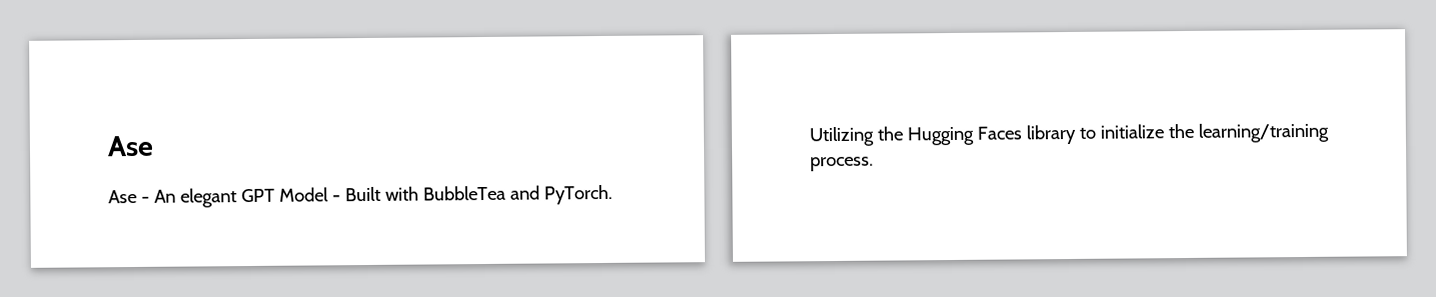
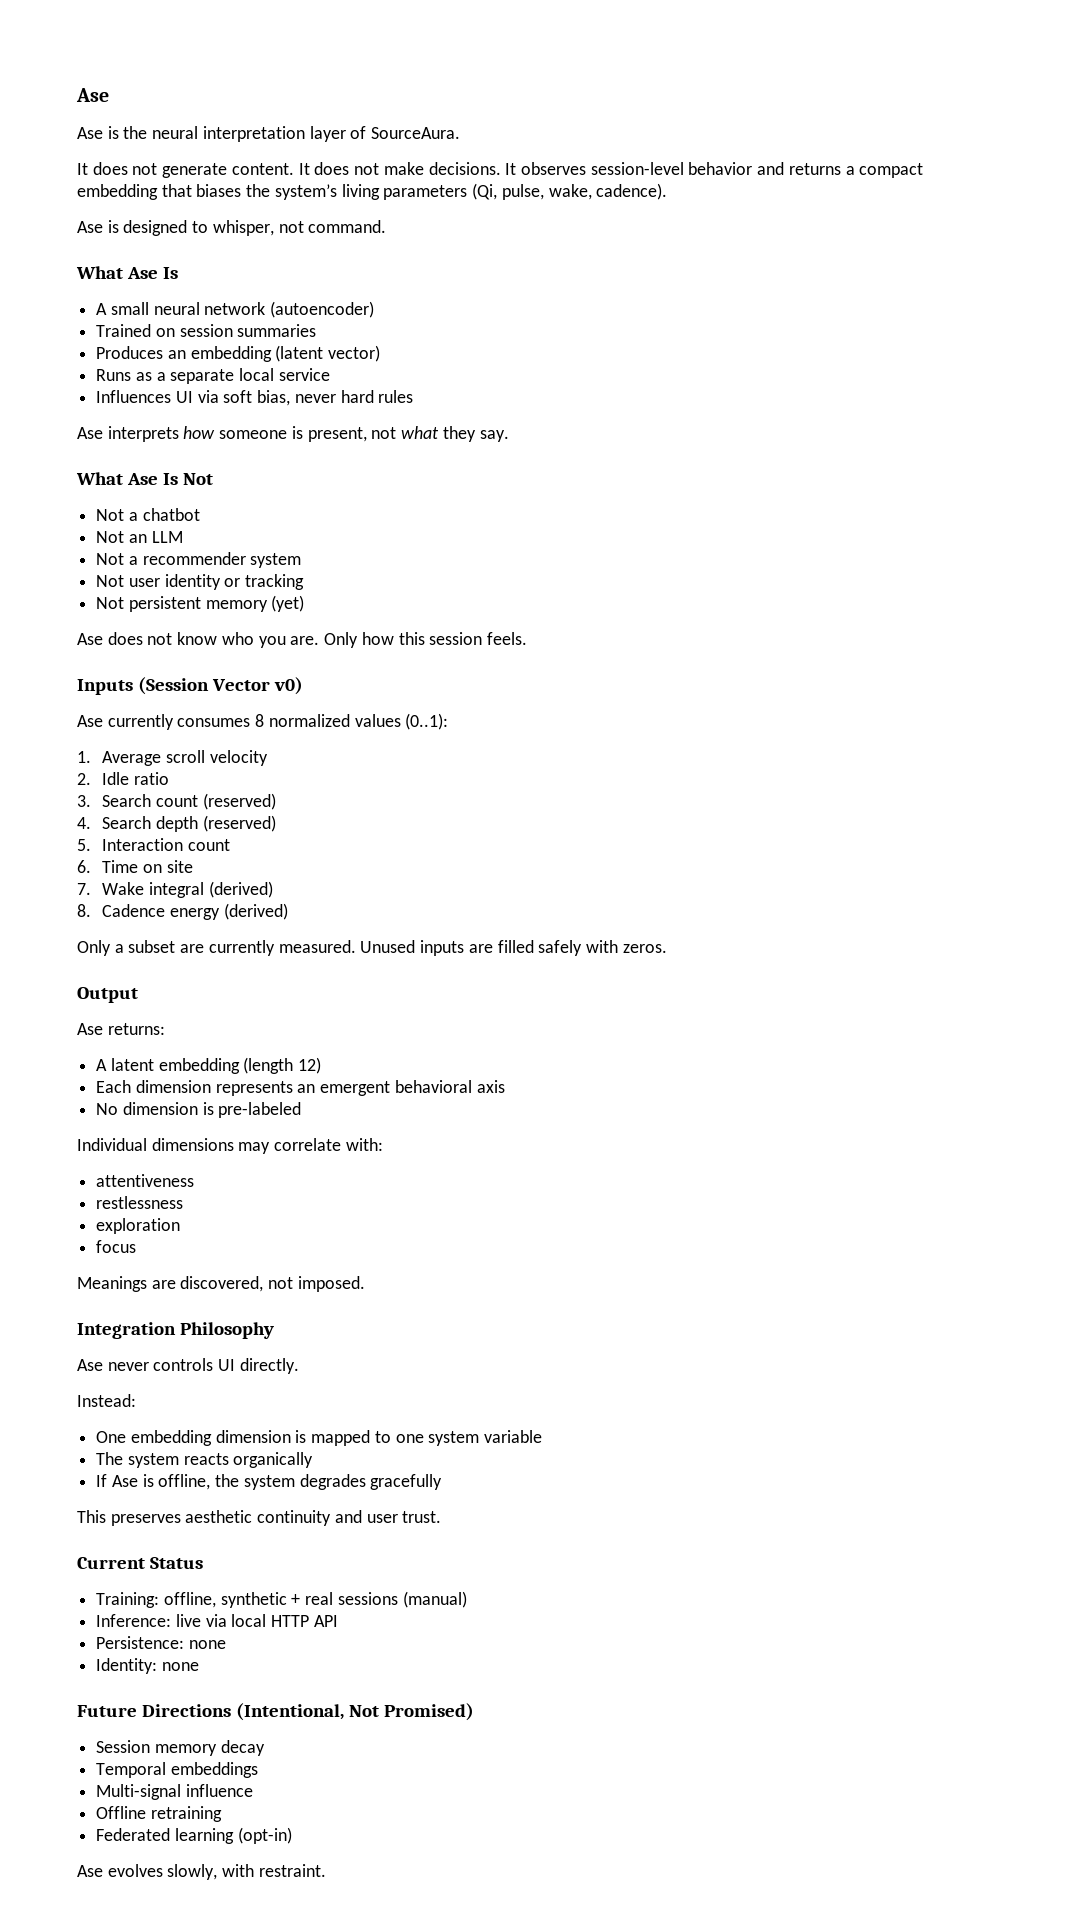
- Ase - An elegant GPT Model - Built with BubbleTea and PyTorch. Utilizing the Hugging Faces library to initialize the learning/training process.
+ Ase is the neural interpretation layer of SourceAura.
+ It does not generate content. It does not make decisions. It observes session-level behavior and returns a compact embedding that biases the system’s living parameters (Qi, pulse, wake, cadence).
+ Ase is designed to whisper, not command.
+ What Ase Is
+ A small neural network (autoencoder)
+ Trained on session summaries
+ Produces an embedding (latent vector)
+ Runs as a separate local service
+ Influences UI via soft bias, never hard rules
+ Ase interprets how someone is present, not what they say.
+ What Ase Is Not
+ Not a chatbot
+ Not an LLM
+ Not a recommender system
+ Not user identity or tracking
+ Not persistent memory (yet)
+ Ase does not know who you are. Only how this session feels.
+ Inputs (Session Vector v0)
+ Ase currently consumes 8 normalized values (0..1):
+ 1. Average scroll velocity
+ 2. Idle ratio
+ 3. Search count (reserved)
+ 4. Search depth (reserved)
+ 5. Interaction count
+ 6. Time on site
+ 7. Wake integral (derived)
+ 8. Cadence energy (derived)
+ Only a subset are currently measured. Unused inputs are filled safely with zeros.
+ Output
+ Ase returns:
+ A latent embedding (length 12)
+ Each dimension represents an emergent behavioral axis
+ No dimension is pre-labeled
+ Individual dimensions may correlate with:
+ attentiveness
+ restlessness
+ exploration
+ focus
+ Meanings are discovered, not imposed.
+ Integration Philosophy
+ Ase never controls UI directly.
+ Instead:
+ One embedding dimension is mapped to one system variable
+ The system reacts organically
+ If Ase is offline, the system degrades gracefully
+ This preserves aesthetic continuity and user trust.
+ Current Status
+ Training: offline, synthetic + real sessions (manual)
+ Inference: live via local HTTP API
+ Persistence: none
+ Identity: none
+ Future Directions (Intentional, Not Promised)
+ Session memory decay
+ Temporal embeddings
+ Multi-signal influence
+ Offline retraining
+ Federated learning (opt-in)
+ Ase evolves slowly, with restraint.

